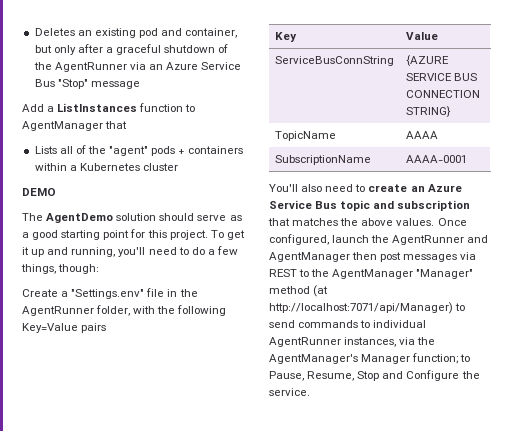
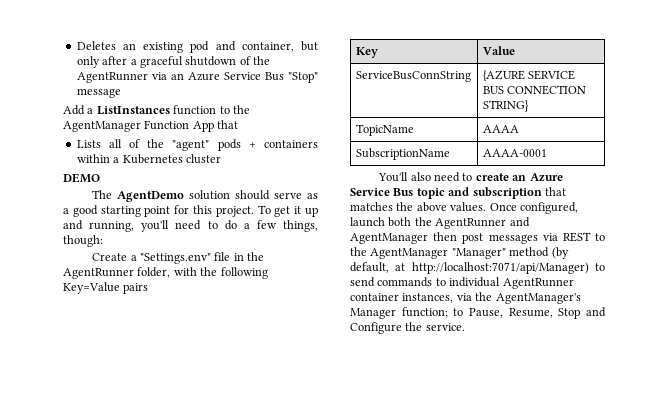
- Add a ListInstances function to AgentManager that
+ Add a ListInstances function to the AgentManager Function App that
- Once configured, launch the AgentRunner and AgentManager then post messages via REST to the AgentManager "Manager" method (at http://localhost:7071/api/Manager) to send commands to individual AgentRunner instances, via the AgentManager's Manager function; to Pause, Resume, Stop and Configure the service.
+ Once configured, launch both the AgentRunner and AgentManager then post messages via REST to the AgentManager "Manager" method (by default, at http://localhost:7071/api/Manager) to send commands to individual AgentRunner container instances, via the AgentManager's Manager function; to Pause, Resume, Stop and Configure the service.

